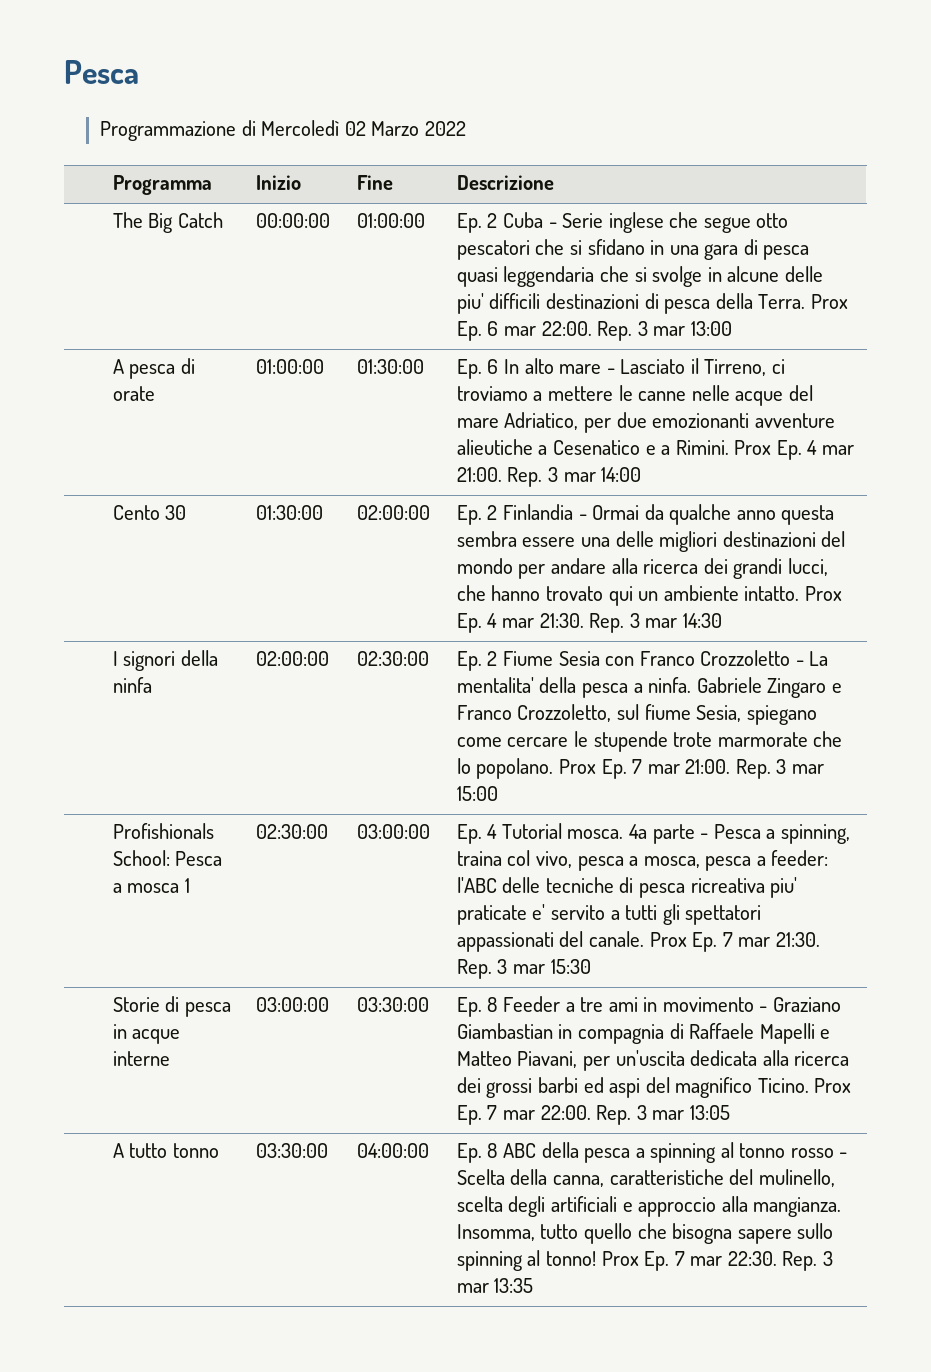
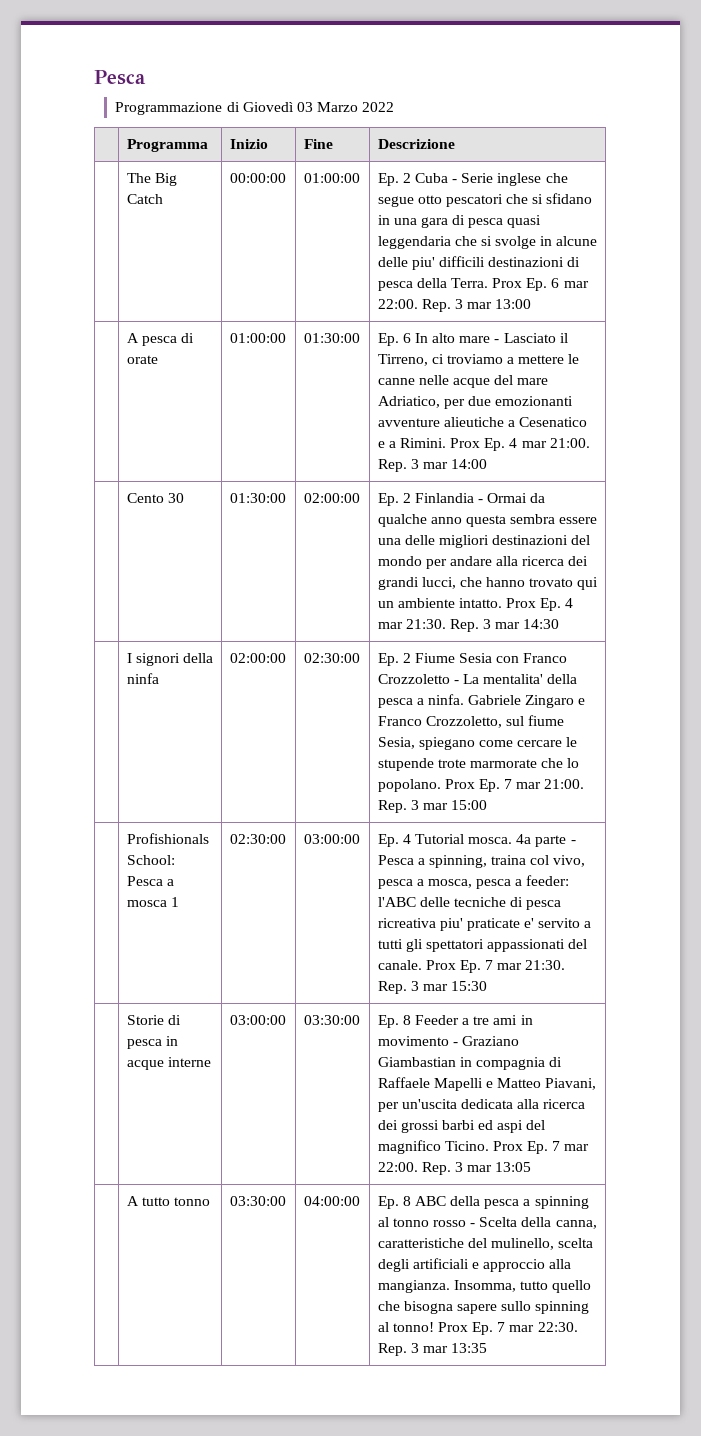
- Programmazione di Mercoledì 02 Marzo 2022
+ Programmazione di Giovedì 03 Marzo 2022

